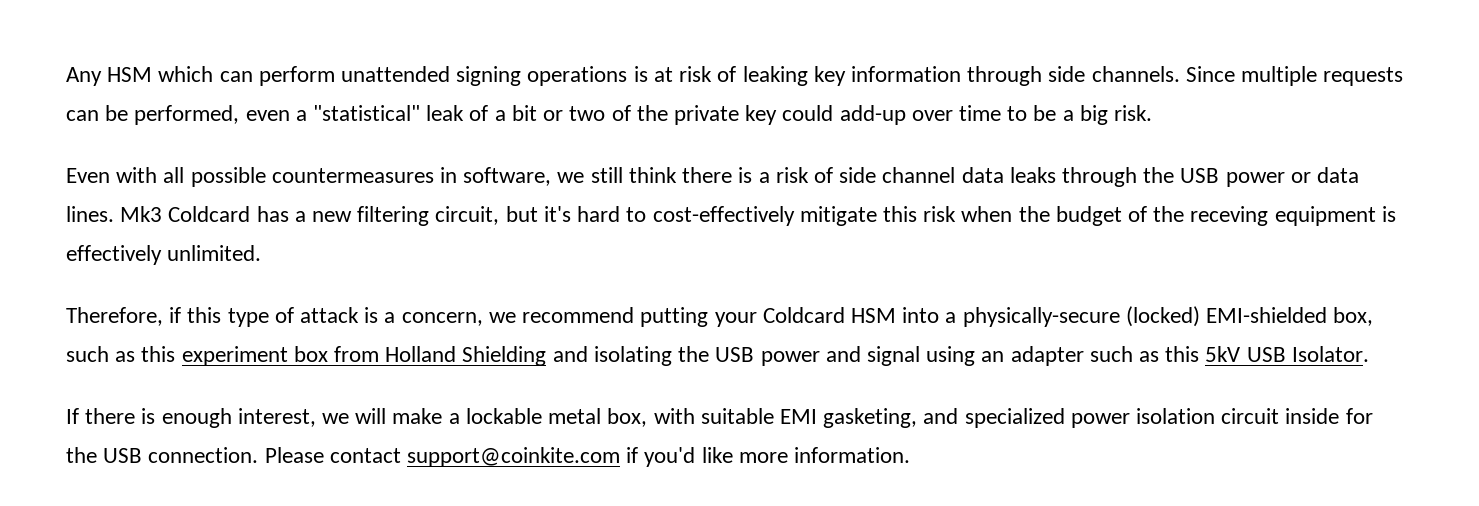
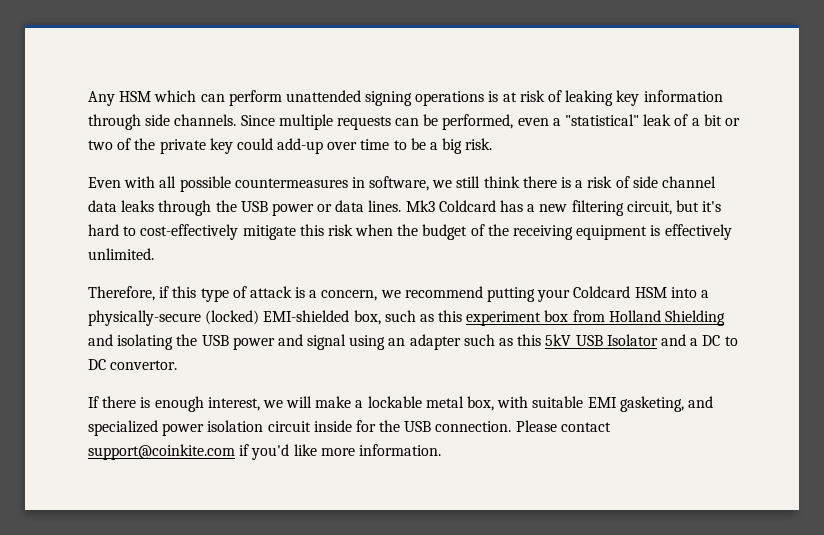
- Mk3 Coldcard has a new filtering circuit, but it's hard to cost-effectively mitigate this risk when the budget of the receving equipment is effectively unlimited.
+ Mk3 Coldcard has a new filtering circuit, but it's hard to cost-effectively mitigate this risk when the budget of the receiving equipment is effectively unlimited.
- Therefore, if this type of attack is a concern, we recommend putting your Coldcard HSM into a physically-secure (locked) EMI-shielded box, such as this experiment box from Holland Shielding and isolating the USB power and signal using an adapter such as this 5kV USB Isolator.
+ Therefore, if this type of attack is a concern, we recommend putting your Coldcard HSM into a physically-secure (locked) EMI-shielded box, such as this experiment box from Holland Shielding and isolating the USB power and signal using an adapter such as this 5kV USB Isolator and a DC to DC convertor.

